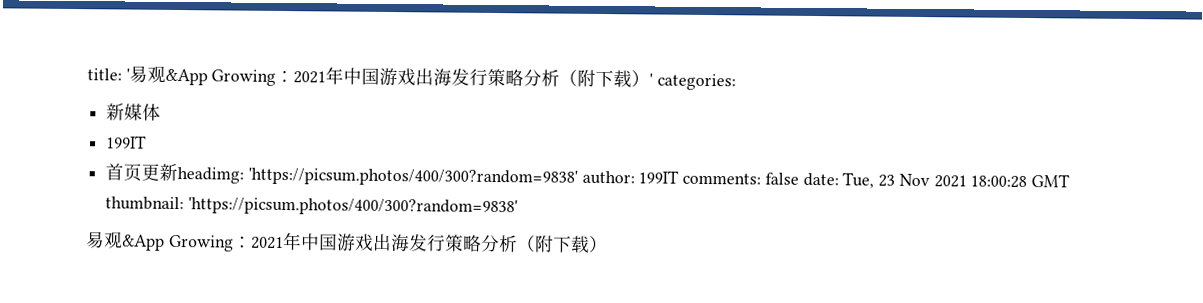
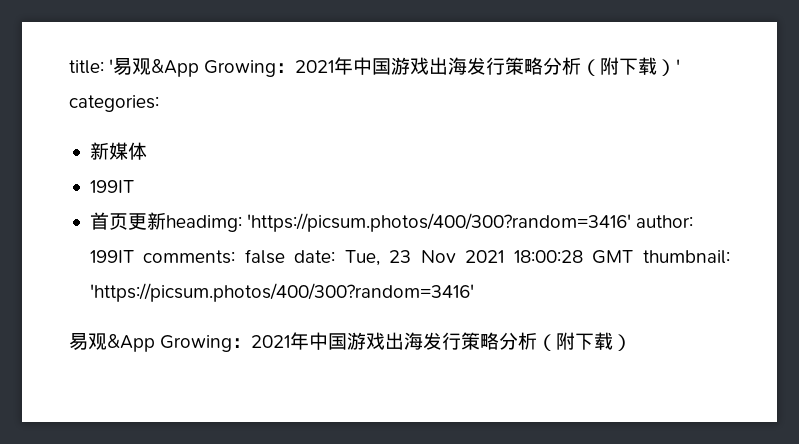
- 首页更新headimg: 'https://picsum.photos/400/300?random=9838' author: 199IT comments: false date: Tue, 23 Nov 2021 18:00:28 GMT thumbnail: 'https://picsum.photos/400/300?random=9838'
+ 首页更新headimg: 'https://picsum.photos/400/300?random=3416' author: 199IT comments: false date: Tue, 23 Nov 2021 18:00:28 GMT thumbnail: 'https://picsum.photos/400/300?random=3416'

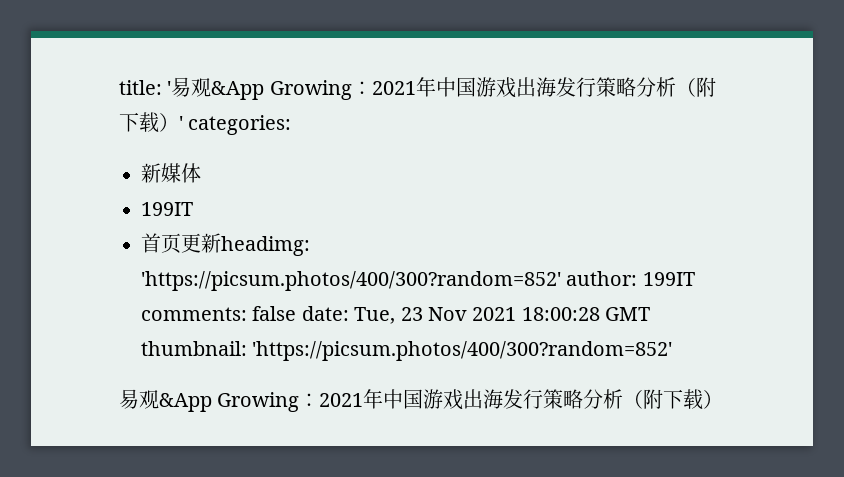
- 首页更新headimg: 'https://picsum.photos/400/300?random=3416' author: 199IT comments: false date: Tue, 23 Nov 2021 18:00:28 GMT thumbnail: 'https://picsum.photos/400/300?random=3416'
+ 首页更新headimg: 'https://picsum.photos/400/300?random=852' author: 199IT comments: false date: Tue, 23 Nov 2021 18:00:28 GMT thumbnail: 'https://picsum.photos/400/300?random=852'

